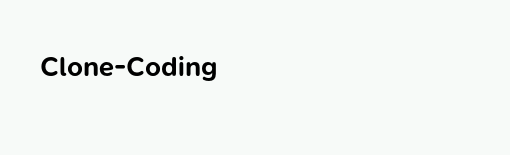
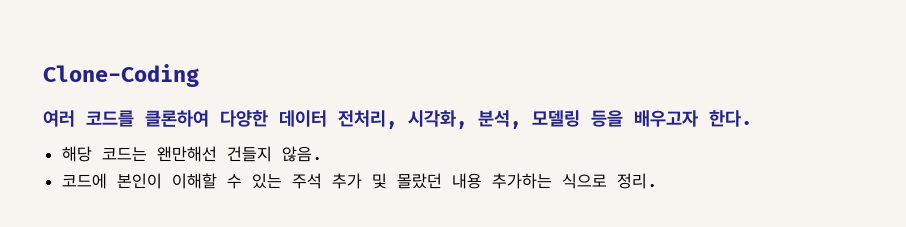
+ 여러 코드를 클론하여 다양한 데이터 전처리, 시각화, 분석, 모델링 등을 배우고자 한다.
+ 해당 코드는 왠만해선 건들지 않음.
+ 코드에 본인이 이해할 수 있는 주석 추가 및 몰랐던 내용 추가하는 식으로 정리.

